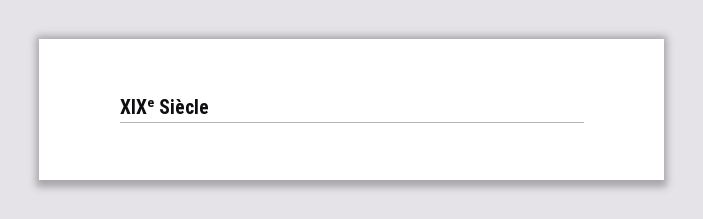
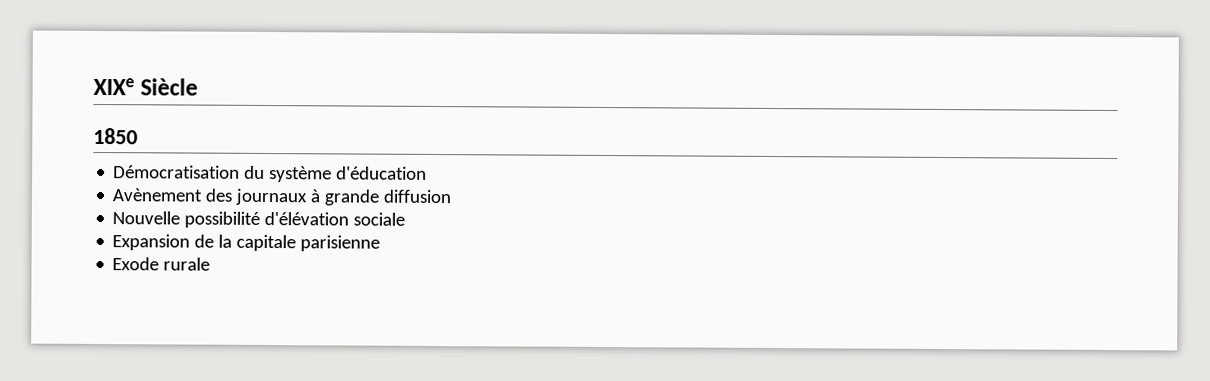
+ 1850
+ Démocratisation du système d'éducation
+ Avènement des journaux à grande diffusion
+ Nouvelle possibilité d'élévation sociale
+ Expansion de la capitale parisienne
+ Exode rurale

